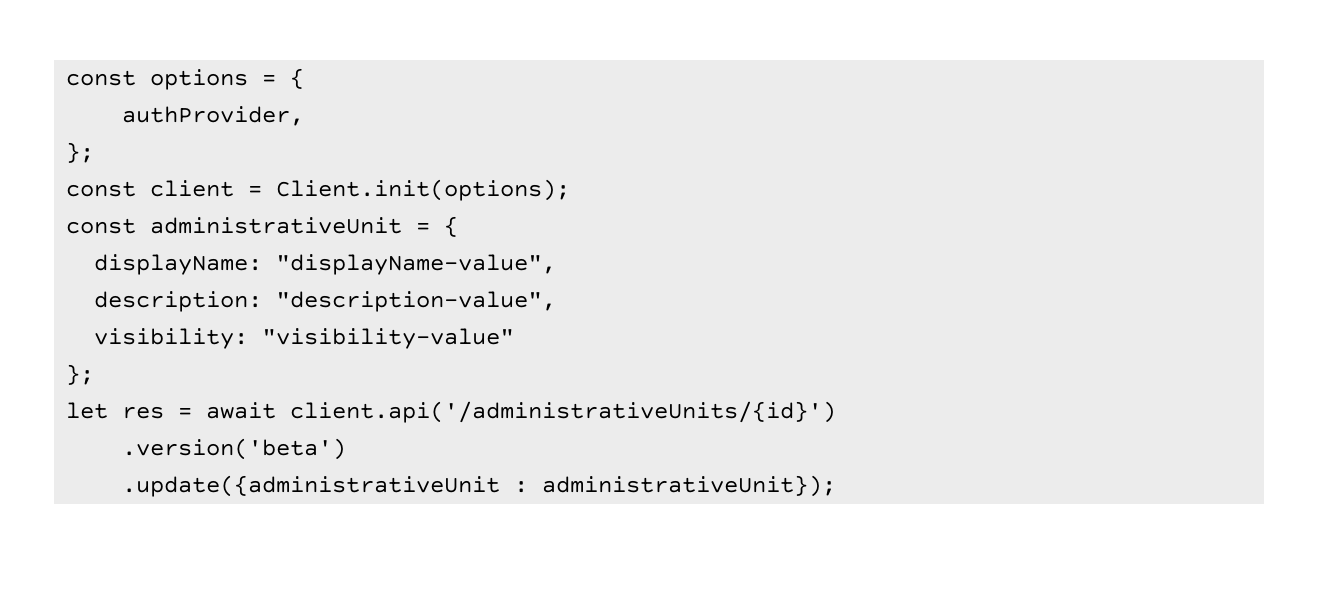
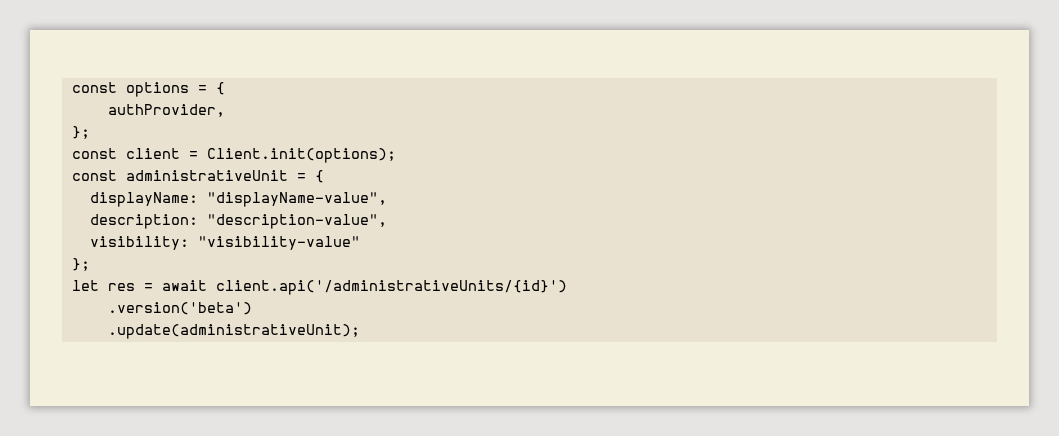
- .update({administrativeUnit : administrativeUnit});
+ .update(administrativeUnit);

